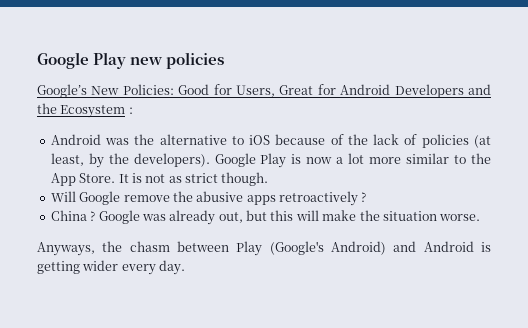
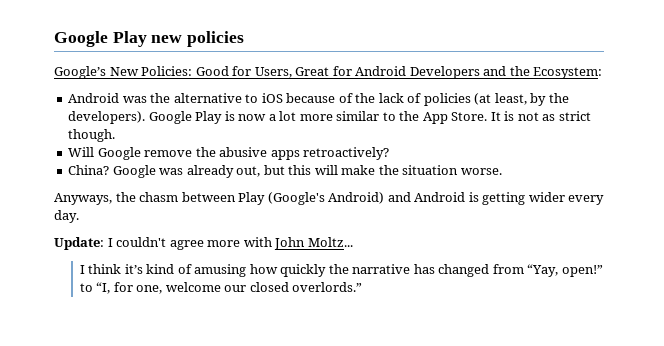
- Google’s New Policies: Good for Users, Great for Android Developers and the Ecosystem :
+ Google’s New Policies: Good for Users, Great for Android Developers and the Ecosystem:
- Will Google remove the abusive apps retroactively ?
- China ?
+ Will Google remove the abusive apps retroactively?
+ China?
+ Update: I couldn't agree more with John Moltz...
+ I think it’s kind of amusing how quickly the narrative has changed from “Yay, open!” to “I, for one, welcome our closed overlords.”

